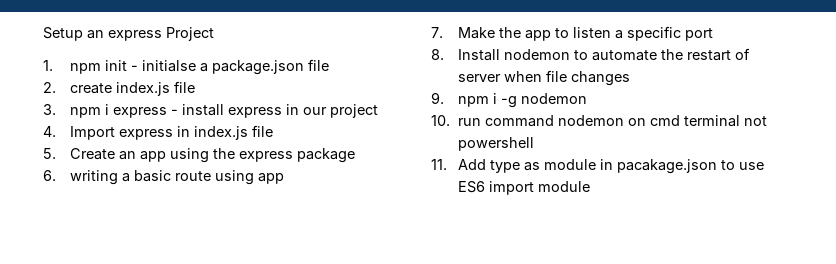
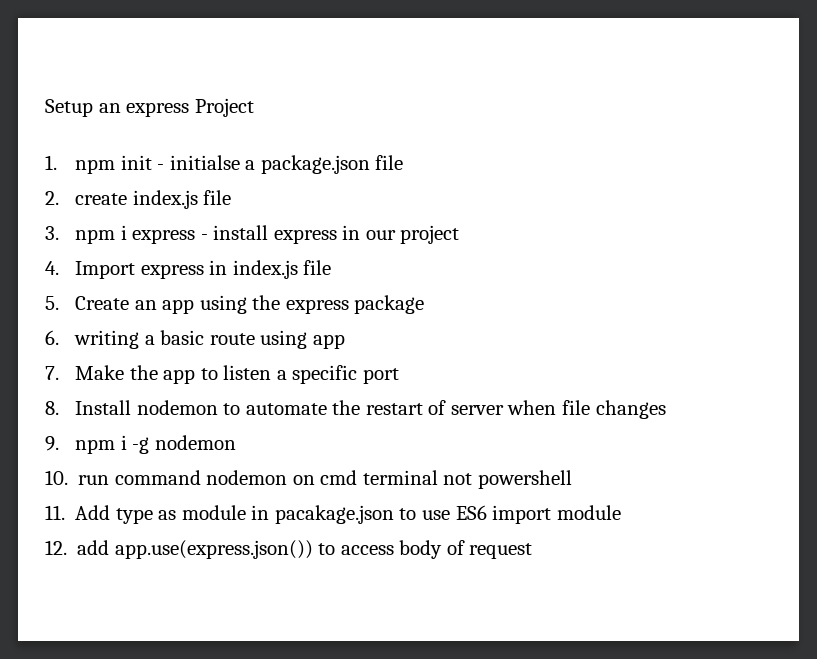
+ 12. add app.use(express.json()) to access body of request

